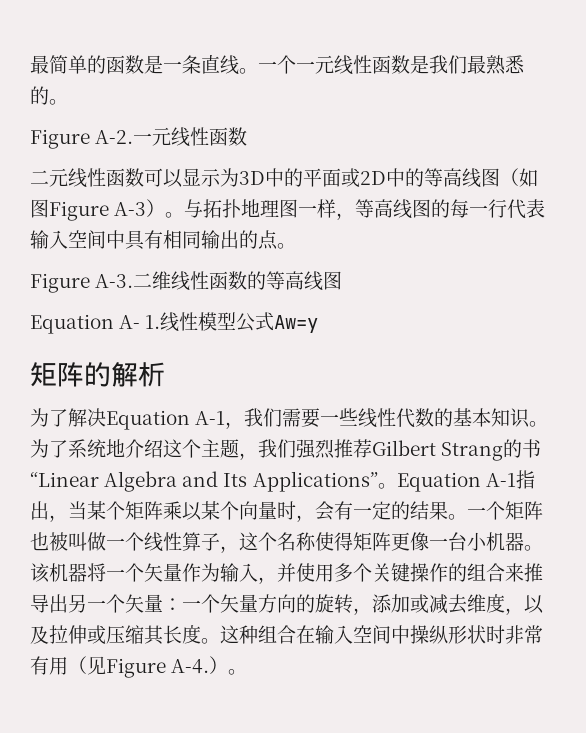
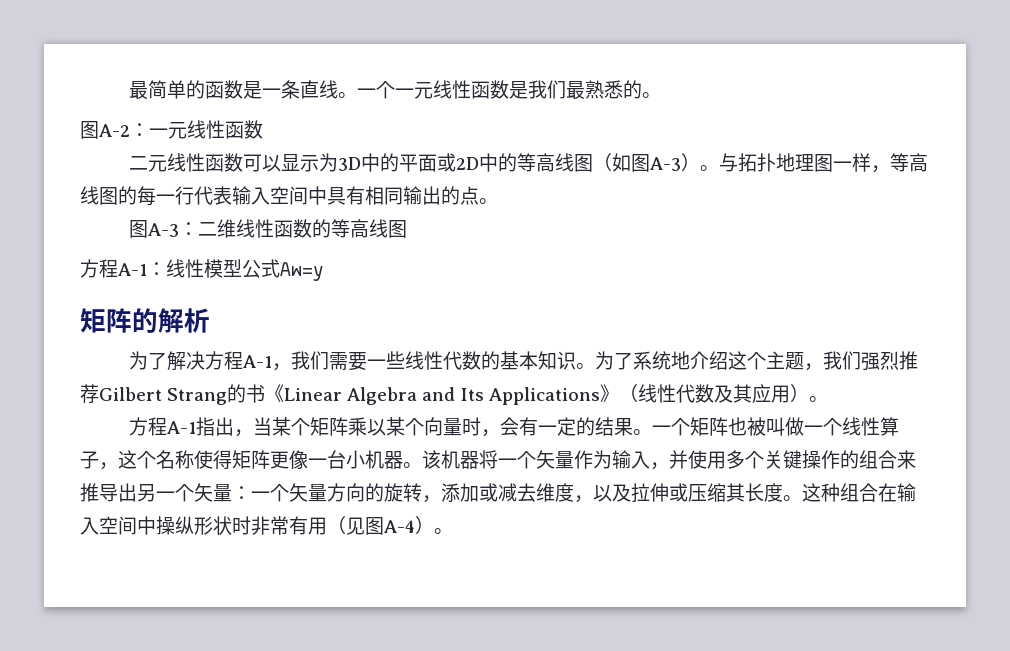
- Figure A-2.一元线性函数
+ 图A-2：一元线性函数
- 二元线性函数可以显示为3D中的平面或2D中的等高线图（如图Figure A-3）。
+ 二元线性函数可以显示为3D中的平面或2D中的等高线图（如图A-3）。
- Figure A-3.二维线性函数的等高线图
+ 图A-3：二维线性函数的等高线图
- Equation A- 1.线性模型公式Aw=y
+ 方程A-1：线性模型公式Aw=y
- 为了解决Equation A-1，我们需要一些线性代数的基本知识。
+ 为了解决方程A-1，我们需要一些线性代数的基本知识。
- 为了系统地介绍这个主题，我们强烈推荐Gilbert Strang的书“Linear Algebra and Its Applications”。Equation A-1指出，当某个矩阵乘以某个向量时，会有一定的结果。
+ 为了系统地介绍这个主题，我们强烈推荐Gilbert Strang的书《Linear Algebra and Its Applications》（线性代数及其应用）。
+ 方程A-1指出，当某个矩阵乘以某个向量时，会有一定的结果。
- 这种组合在输入空间中操纵形状时非常有用（见Figure A-4.）。
+ 这种组合在输入空间中操纵形状时非常有用（见图A-4）。

